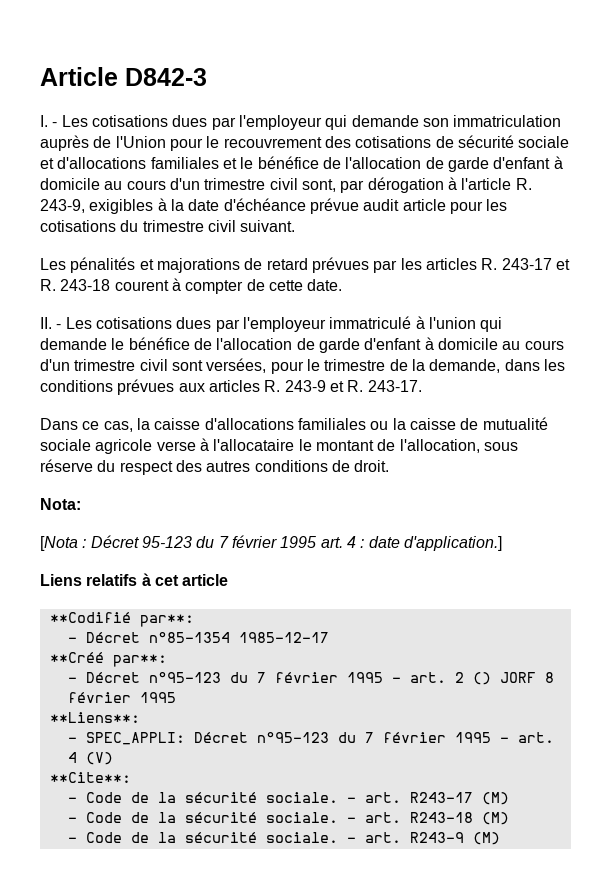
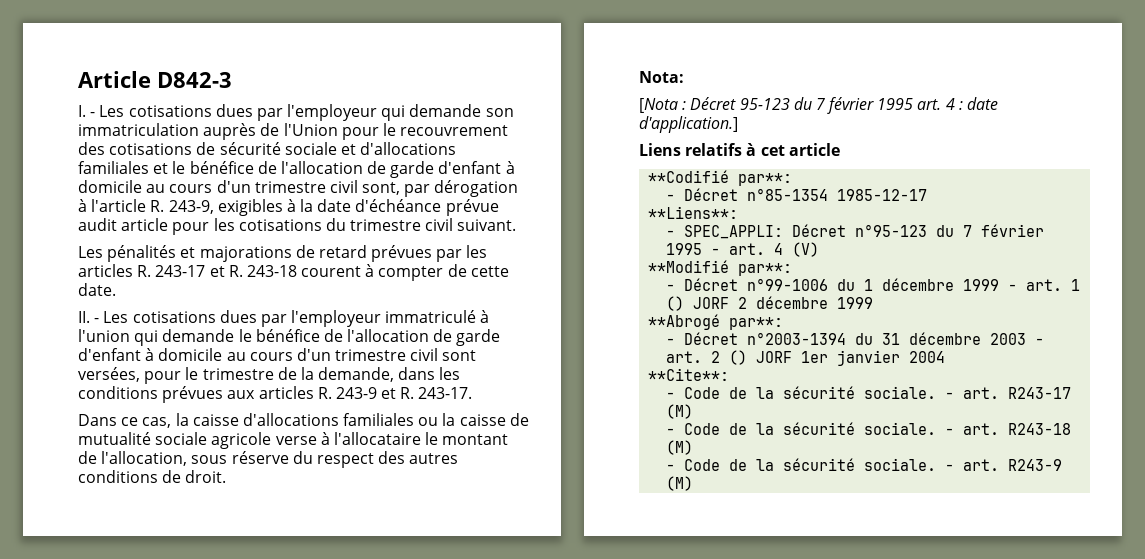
- **Créé par**:
- - Décret n°95-123 du 7 février 1995 - art. 2 () JORF 8 février 1995
+ **Modifié par**:
+ - Décret n°99-1006 du 1 décembre 1999 - art. 1 () JORF 2 décembre 1999
+ **Abrogé par**:
+ - Décret n°2003-1394 du 31 décembre 2003 - art. 2 () JORF 1er janvier 2004

